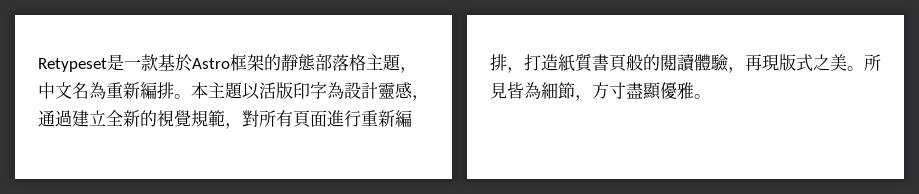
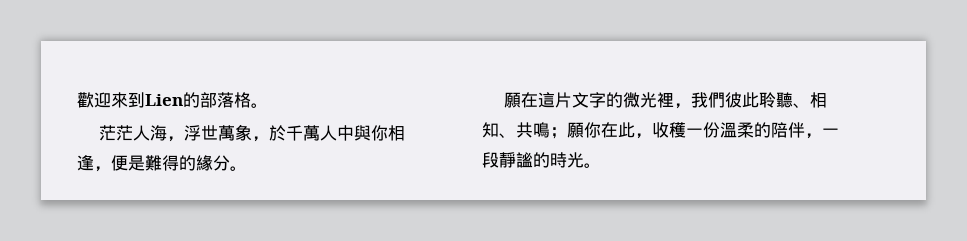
- Retypeset是一款基於Astro框架的靜態部落格主題，中文名為重新編排。本主題以活版印字為設計靈感，通過建立全新的視覺規範，對所有頁面進行重新編排，打造紙質書頁般的閱讀體驗，再現版式之美。所見皆為細節，方寸盡顯優雅。
+ 歡迎來到Lien的部落格。
+ 茫茫人海，浮世萬象，於千萬人中與你相逢，便是難得的緣分。
+ 願在這片文字的微光裡，我們彼此聆聽、相知、共鳴；願你在此，收穫一份溫柔的陪伴，一段靜謐的時光。

